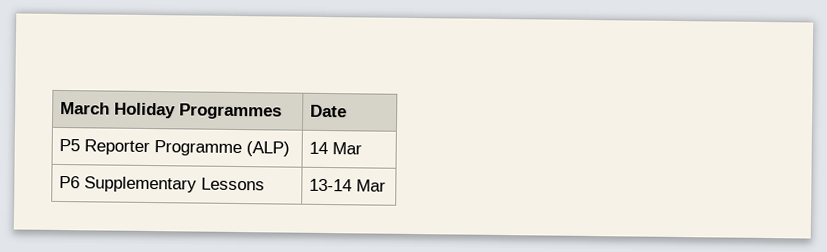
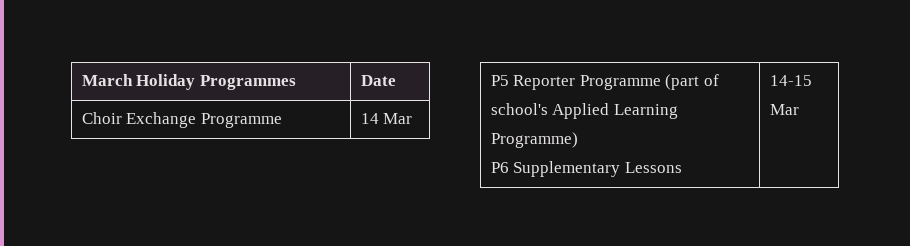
- P5 Reporter Programme (ALP) | 14 Mar
+ Choir Exchange Programme | 14 Mar
- P6 Supplementary Lessons | 13-14 Mar
+ P5 Reporter Programme (part of school's Applied Learning Programme)
+ P6 Supplementary Lessons | 14-15 Mar

